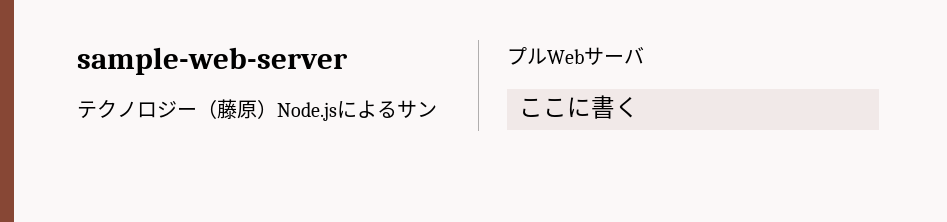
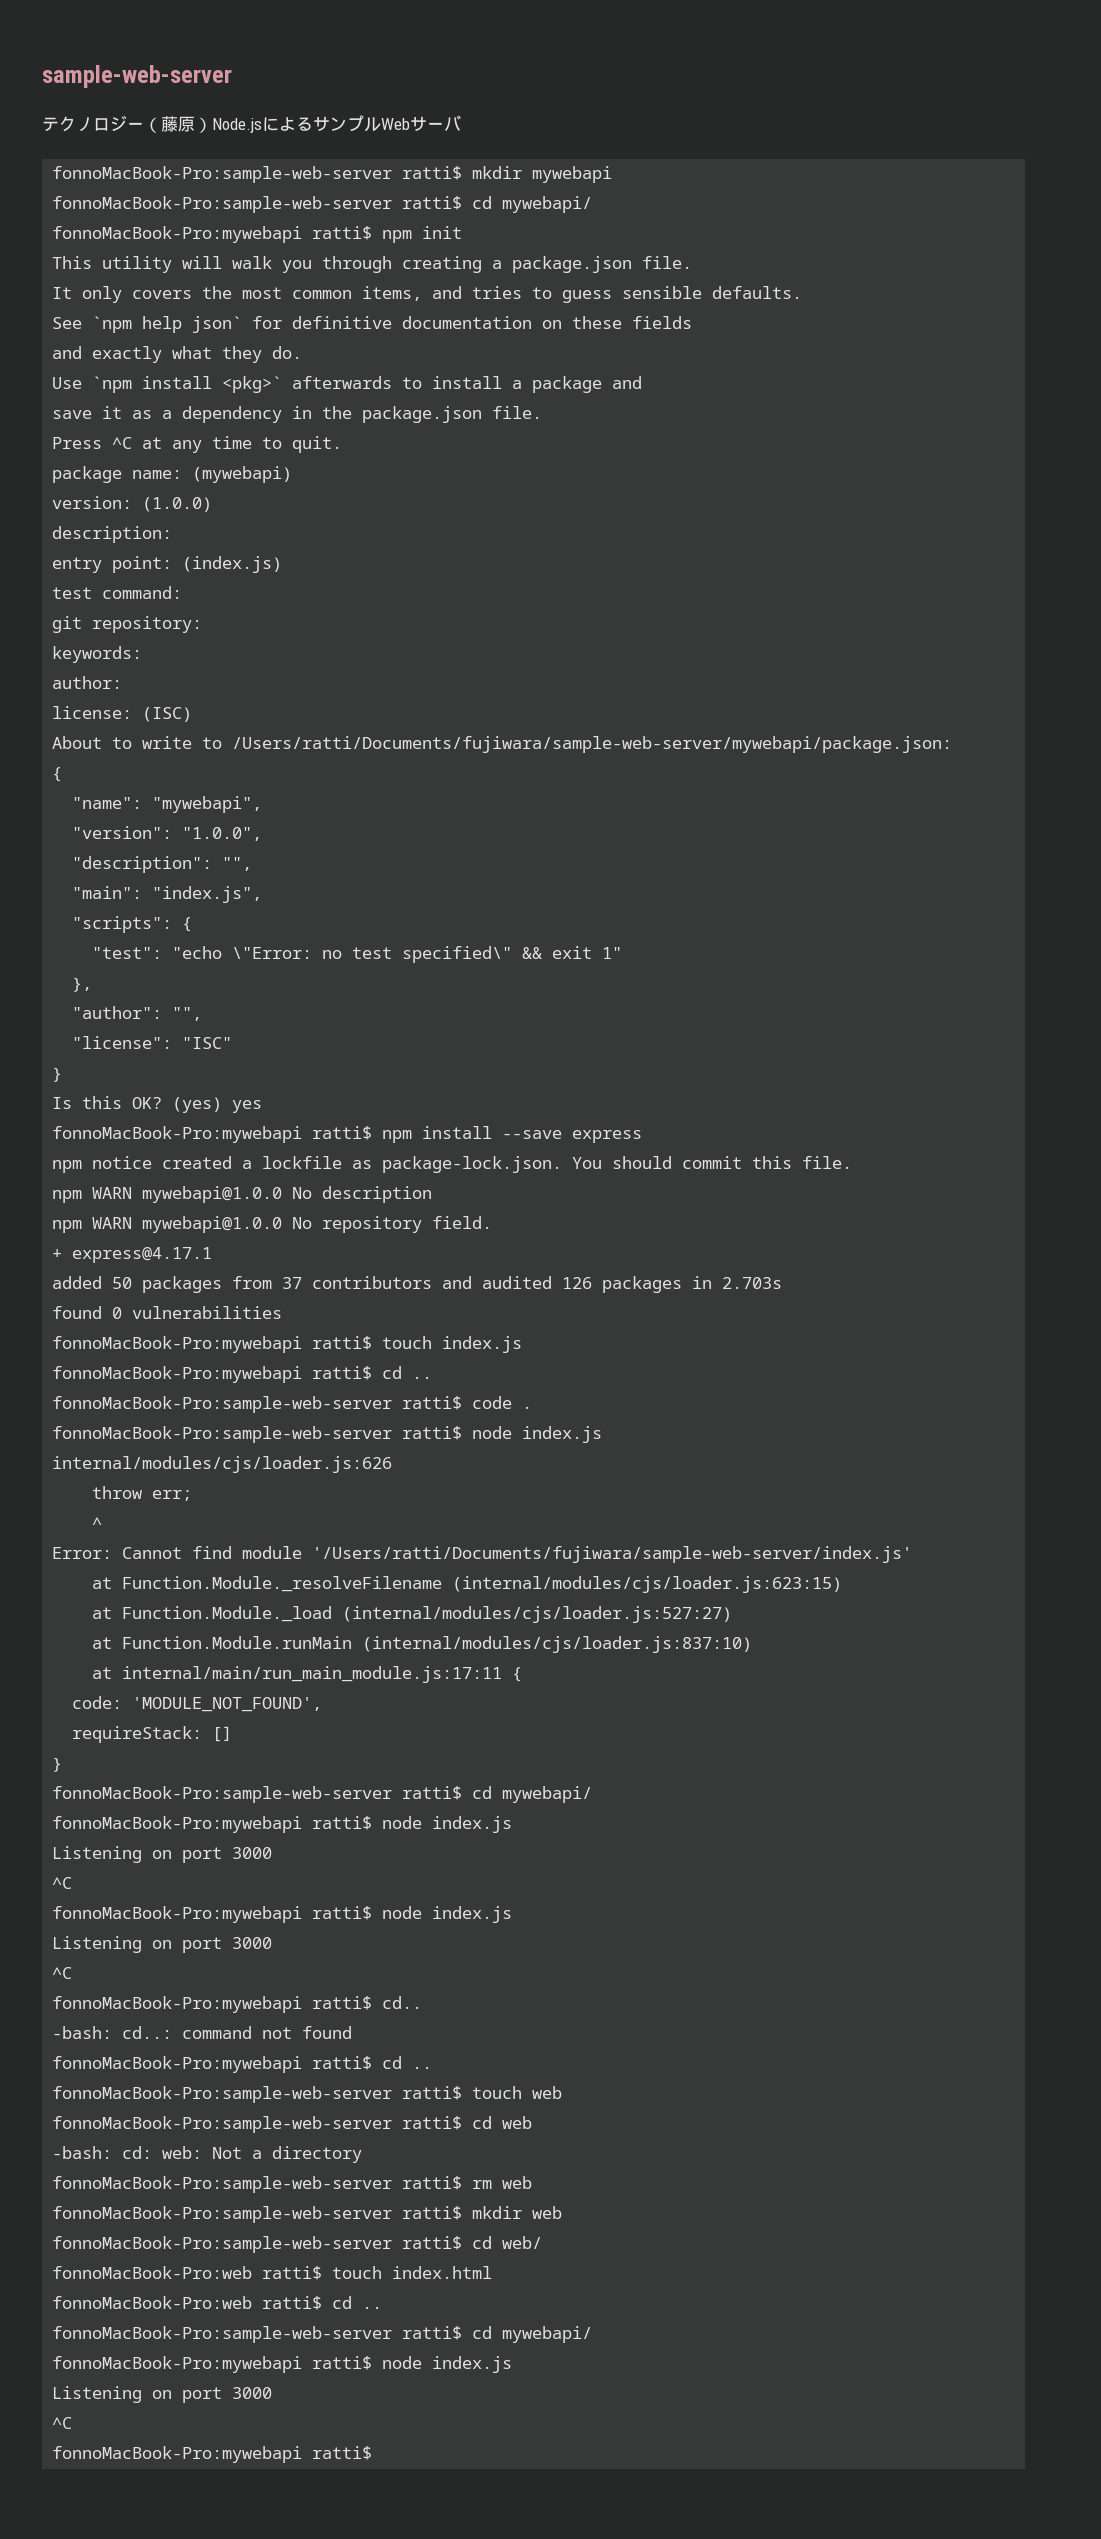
- ここに書く
+ fonnoMacBook-Pro:sample-web-server ratti$ mkdir mywebapi
+ fonnoMacBook-Pro:sample-web-server ratti$ cd mywebapi/
+ fonnoMacBook-Pro:mywebapi ratti$ npm init
+ This utility will walk you through creating a package.json file.
+ It only covers the most common items, and tries to guess sensible defaults.
+ See `npm help json` for definitive documentation on these fields
+ and exactly what they do.
+ Use `npm install <pkg>` afterwards to install a package and
+ save it as a dependency in the package.json file.
+ Press ^C at any time to quit.
+ package name: (mywebapi)
+ version: (1.0.0)
+ description:
+ entry point: (index.js)
+ test command:
+ git repository:
+ keywords:
+ author:
+ license: (ISC)
+ About to write to /Users/ratti/Documents/fujiwara/sample-web-server/mywebapi/package.json:
+ {
+ "name": "mywebapi",
+ "version": "1.0.0",
+ "description": "",
+ "main": "index.js",
+ "scripts": {
+ "test": "echo \"Error: no test specified\" && exit 1"
+ },
+ "author": "",
+ "license": "ISC"
+ }
+ Is this OK? (yes) yes
+ fonnoMacBook-Pro:mywebapi ratti$ npm install --save express
+ npm notice created a lockfile as package-lock.json. You should commit this file.
+ npm WARN mywebapi@1.0.0 No description
+ npm WARN mywebapi@1.0.0 No repository field.
+ + express@4.17.1
+ added 50 packages from 37 contributors and audited 126 packages in 2.703s
+ found 0 vulnerabilities
+ fonnoMacBook-Pro:mywebapi ratti$ touch index.js
+ fonnoMacBook-Pro:mywebapi ratti$ cd ..
+ fonnoMacBook-Pro:sample-web-server ratti$ code .
+ fonnoMacBook-Pro:sample-web-server ratti$ node index.js
+ internal/modules/cjs/loader.js:626
+ throw err;
+ ^
+ Error: Cannot find module '/Users/ratti/Documents/fujiwara/sample-web-server/index.js'
+ at Function.Module._resolveFilename (internal/modules/cjs/loader.js:623:15)
+ at Function.Module._load (internal/modules/cjs/loader.js:527:27)
+ at Function.Module.runMain (internal/modules/cjs/loader.js:837:10)
+ at internal/main/run_main_module.js:17:11 {
+ code: 'MODULE_NOT_FOUND',
+ requireStack: []
+ }
+ fonnoMacBook-Pro:sample-web-server ratti$ cd mywebapi/
+ fonnoMacBook-Pro:mywebapi ratti$ node index.js
+ Listening on port 3000
+ ^C
+ fonnoMacBook-Pro:mywebapi ratti$ node index.js
+ Listening on port 3000
+ ^C
+ fonnoMacBook-Pro:mywebapi ratti$ cd..
+ -bash: cd..: command not found
+ fonnoMacBook-Pro:mywebapi ratti$ cd ..
+ fonnoMacBook-Pro:sample-web-server ratti$ touch web
+ fonnoMacBook-Pro:sample-web-server ratti$ cd web
+ -bash: cd: web: Not a directory
+ fonnoMacBook-Pro:sample-web-server ratti$ rm web
+ fonnoMacBook-Pro:sample-web-server ratti$ mkdir web
+ fonnoMacBook-Pro:sample-web-server ratti$ cd web/
+ fonnoMacBook-Pro:web ratti$ touch index.html
+ fonnoMacBook-Pro:web ratti$ cd ..
+ fonnoMacBook-Pro:sample-web-server ratti$ cd mywebapi/
+ fonnoMacBook-Pro:mywebapi ratti$ node index.js
+ Listening on port 3000
+ ^C
+ fonnoMacBook-Pro:mywebapi ratti$

